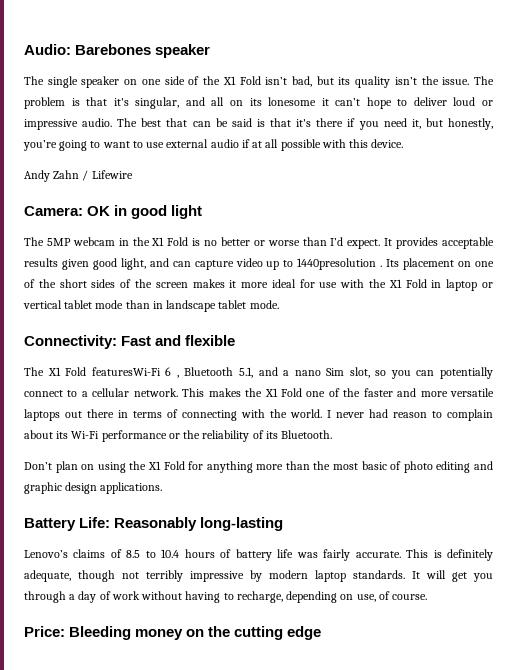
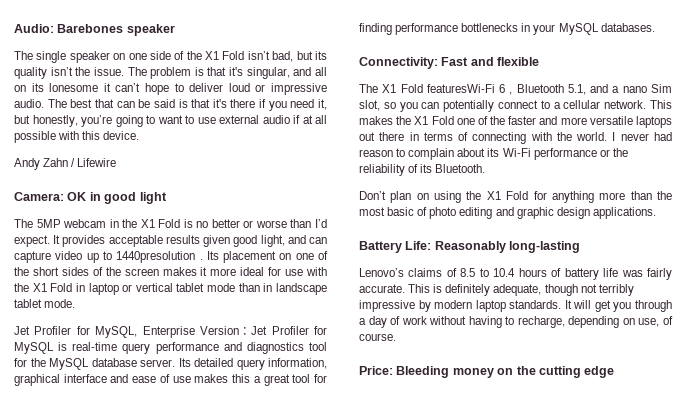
+ Jet Profiler for MySQL, Enterprise Version：Jet Profiler for MySQL is real-time query performance and diagnostics tool for the MySQL database server. Its detailed query information, graphical interface and ease of use makes this a great tool for finding performance bottlenecks in your MySQL databases.

